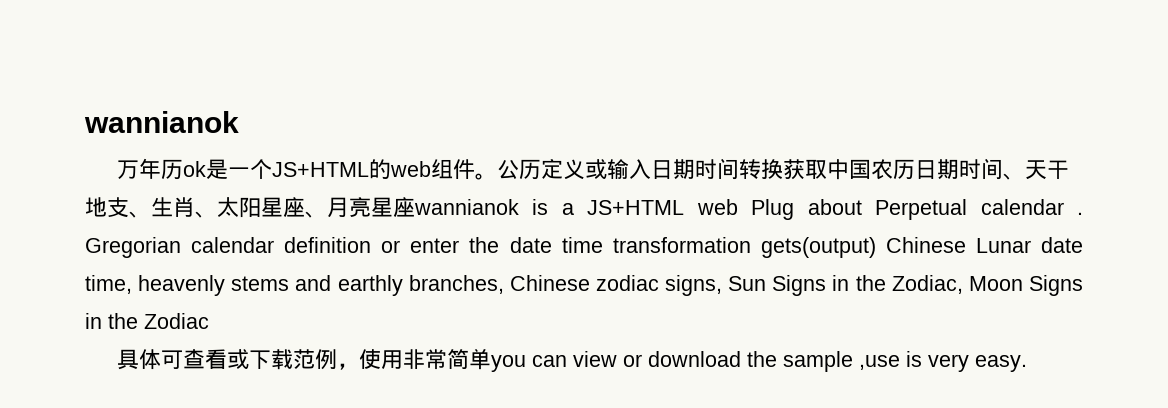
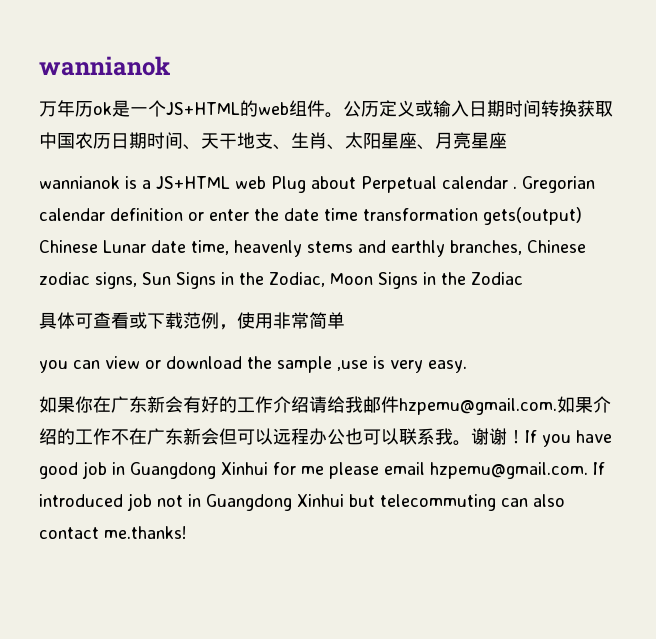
- 公历定义或输入日期时间转换获取中国农历日期时间、天干地支、生肖、太阳星座、月亮星座wannianok is a JS+HTML web Plug about Perpetual calendar .
+ 公历定义或输入日期时间转换获取中国农历日期时间、天干地支、生肖、太阳星座、月亮星座
+ wannianok is a JS+HTML web Plug about Perpetual calendar .
- 具体可查看或下载范例，使用非常简单you can view or download the sample ,use is very easy.
+ 具体可查看或下载范例，使用非常简单
+ you can view or download the sample ,use is very easy.
+ 如果你在广东新会有好的工作介绍请给我邮件hzpemu@gmail.com.如果介绍的工作不在广东新会但可以远程办公也可以联系我。谢谢！If you have good job in Guangdong Xinhui for me please email hzpemu@gmail.com. If introduced job not in Guangdong Xinhui but telecommuting can also contact me.thanks!

